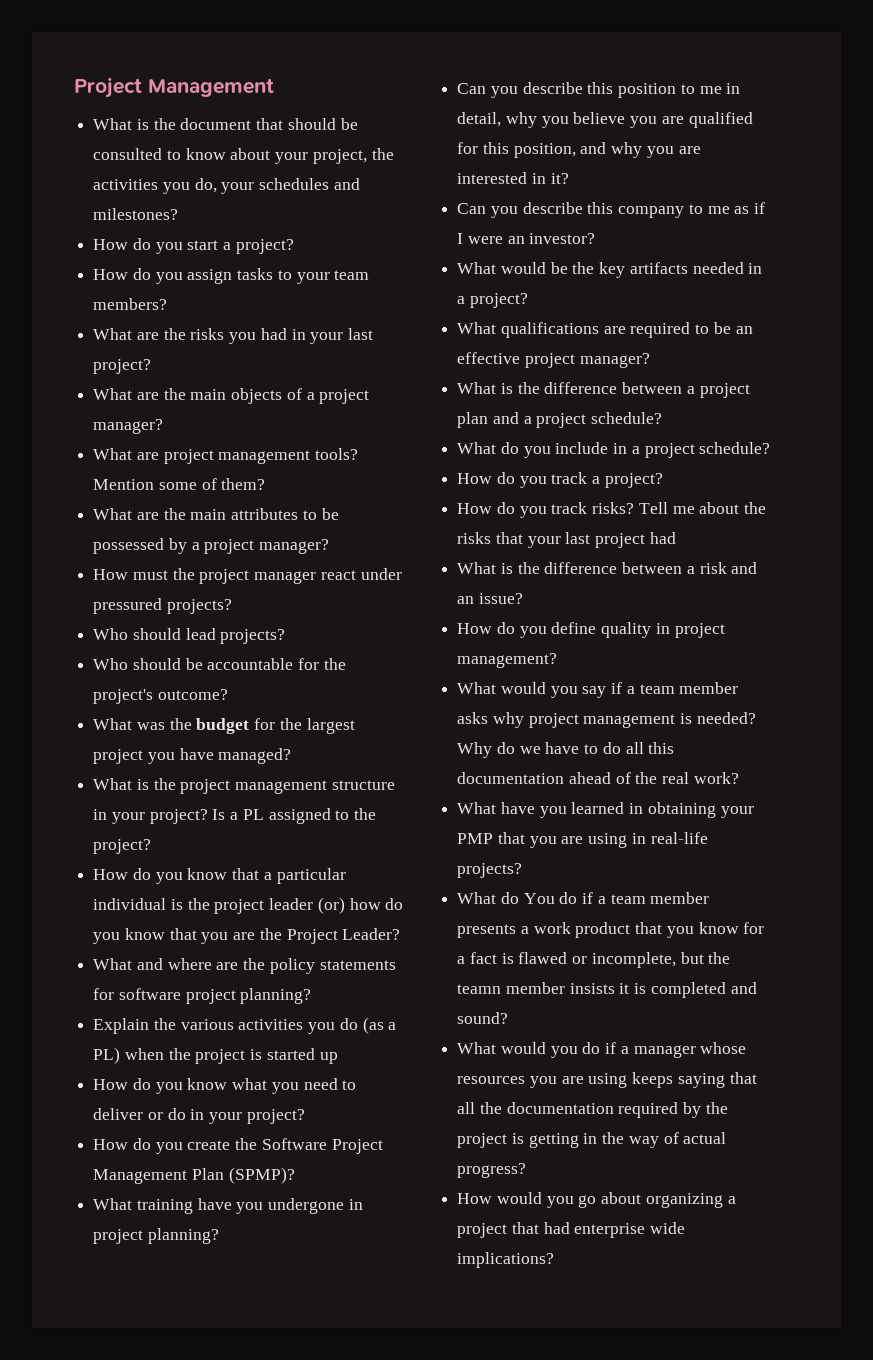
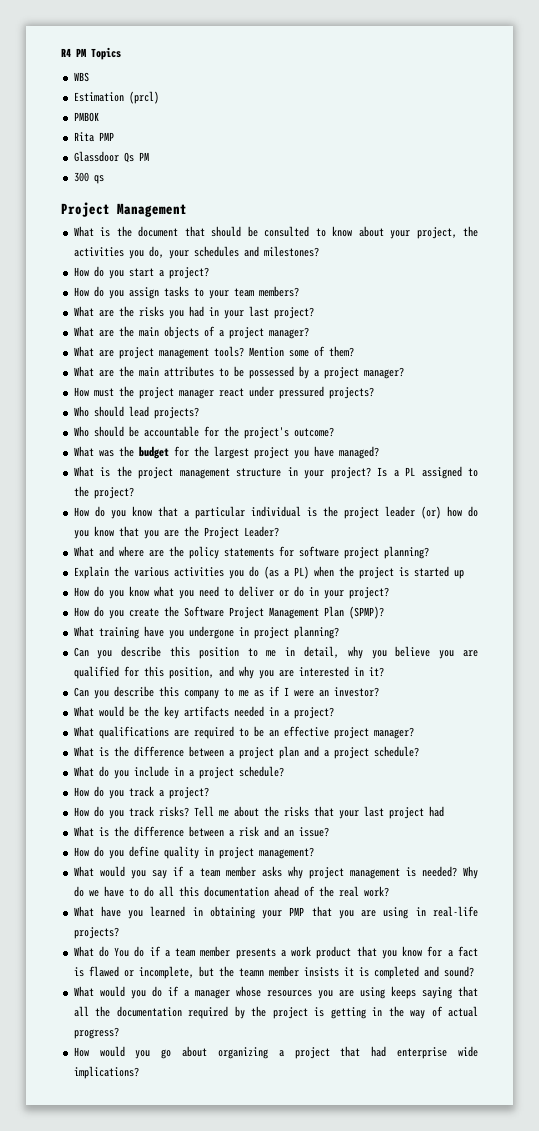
+ R4 PM Topics
+ WBS
+ Estimation (prcl)
+ PMBOK
+ Rita PMP
+ Glassdoor Qs PM
+ 300 qs

